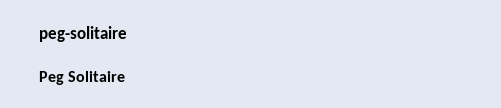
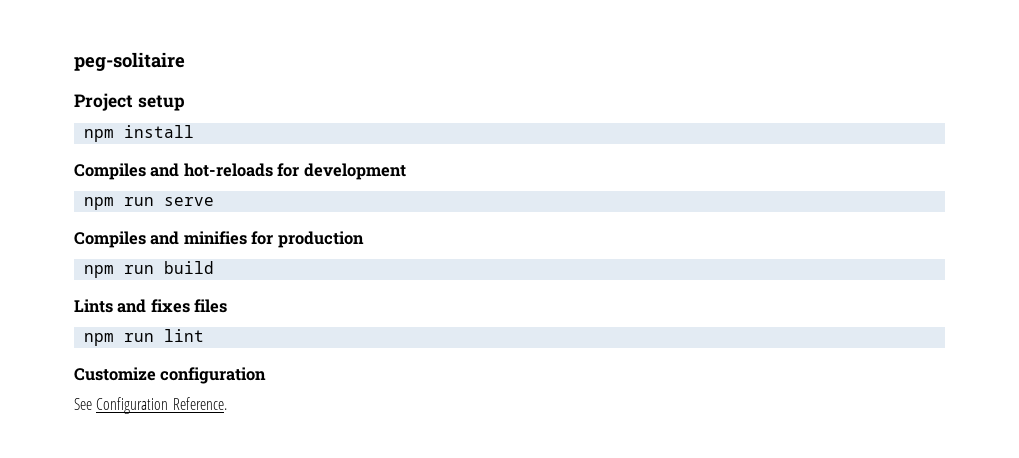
- Peg Solitaire
+ Project setup
+ npm install
+ Compiles and hot-reloads for development
+ npm run serve
+ Compiles and minifies for production
+ npm run build
+ Lints and fixes files
+ npm run lint
+ Customize configuration
+ See Configuration Reference.

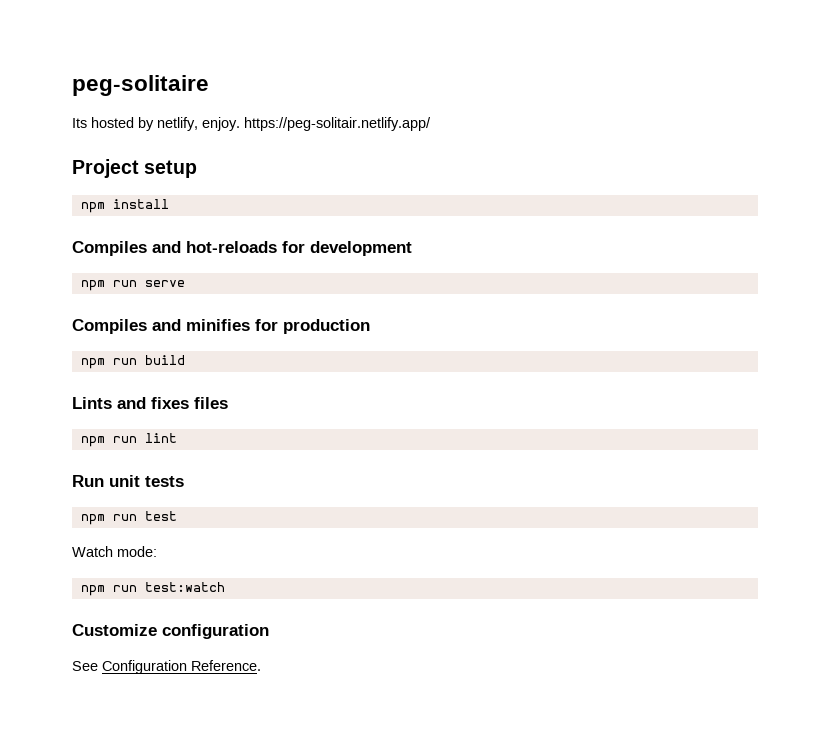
+ Its hosted by netlify, enjoy. https://peg-solitair.netlify.app/
+ Run unit tests
+ npm run test
+ Watch mode:
+ npm run test:watch

